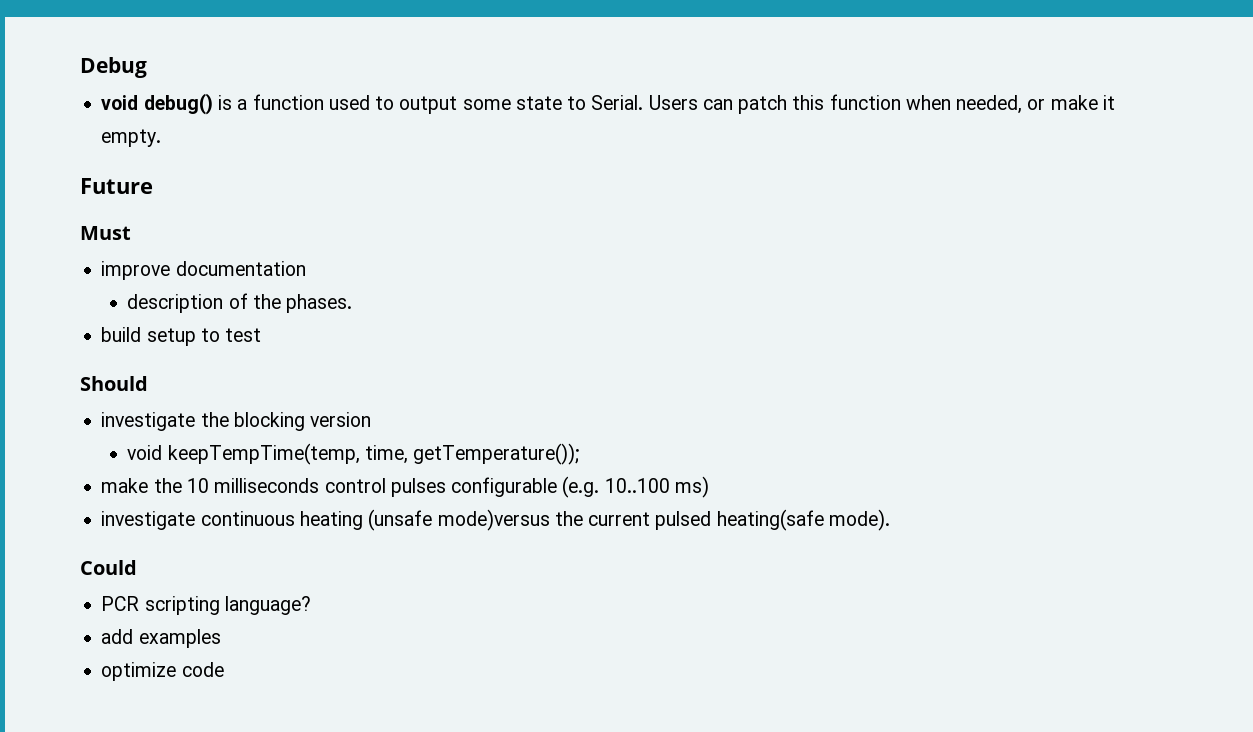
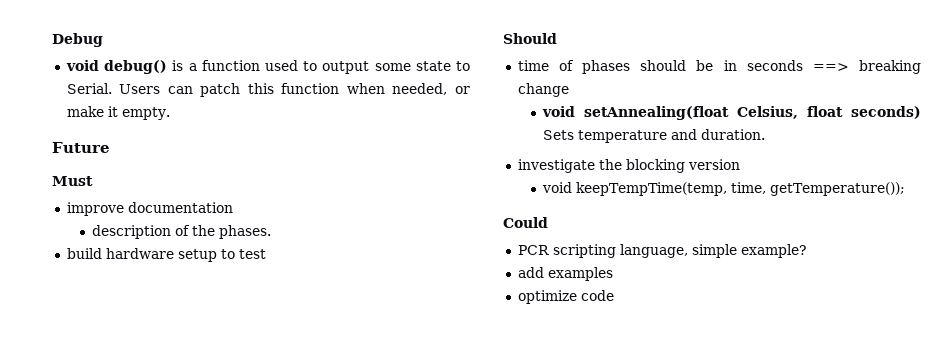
- build setup to test
+ build hardware setup to test
+ time of phases should be in seconds ==> breaking change
+ void setAnnealing(float Celsius, float seconds) Sets temperature and duration.
- make the 10 milliseconds control pulses configurable (e.g. 10..100 ms)
- investigate continuous heating (unsafe mode)versus the current pulsed heating(safe mode).
- PCR scripting language?
+ PCR scripting language, simple example?

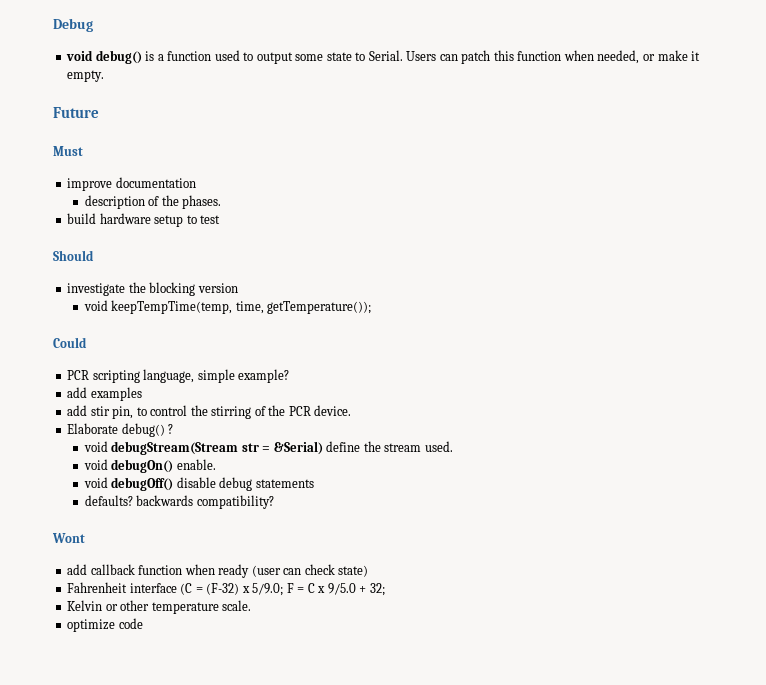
- time of phases should be in seconds ==> breaking change
- void setAnnealing(float Celsius, float seconds) Sets temperature and duration.
+ add stir pin, to control the stirring of the PCR device.
+ Elaborate debug() ?
+ void debugStream(Stream str = &Serial) define the stream used.
+ void debugOn() enable.
+ void debugOff() disable debug statements
+ defaults? backwards compatibility?
+ Wont
+ add callback function when ready (user can check state)
+ Fahrenheit interface (C = (F-32) x 5/9.0; F = C x 9/5.0 + 32;
+ Kelvin or other temperature scale.

